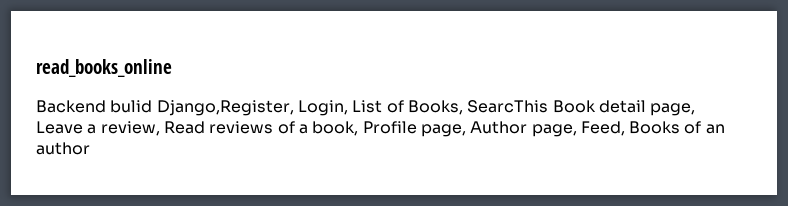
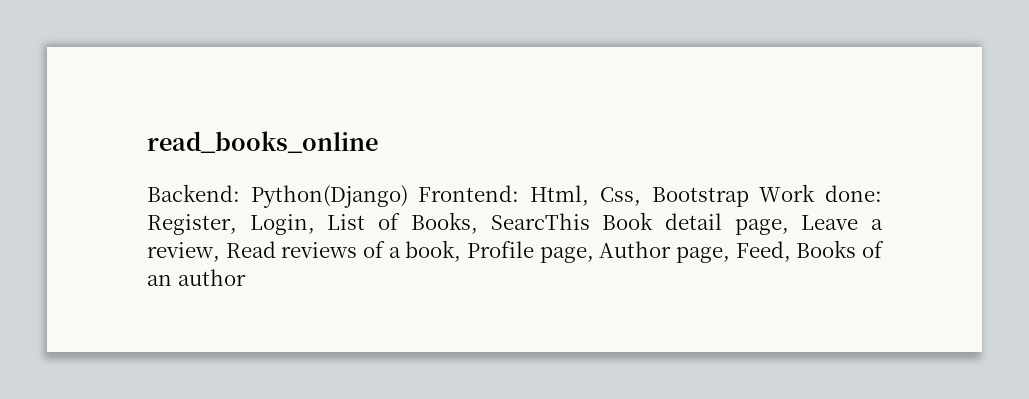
- Backend bulid Django,Register, Login, List of Books, SearcThis Book detail page, Leave a review, Read reviews of a book, Profile page, Author page, Feed, Books of an author
+ Backend: Python(Django) Frontend: Html, Css, Bootstrap Work done: Register, Login, List of Books, SearcThis Book detail page, Leave a review, Read reviews of a book, Profile page, Author page, Feed, Books of an author

